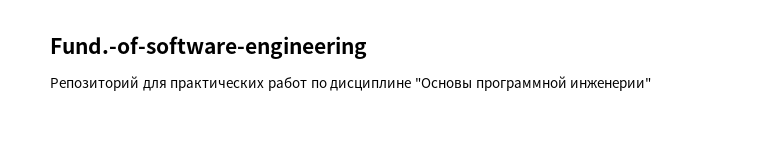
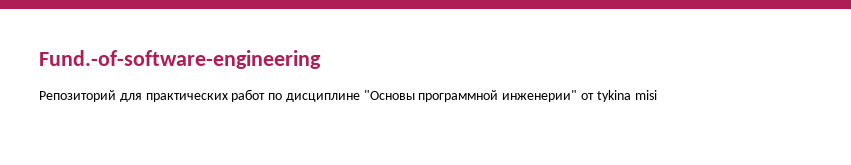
- Репозиторий для практических работ по дисциплине "Основы программной инженерии"
+ Репозиторий для практических работ по дисциплине "Основы программной инженерии" от tykina misi

